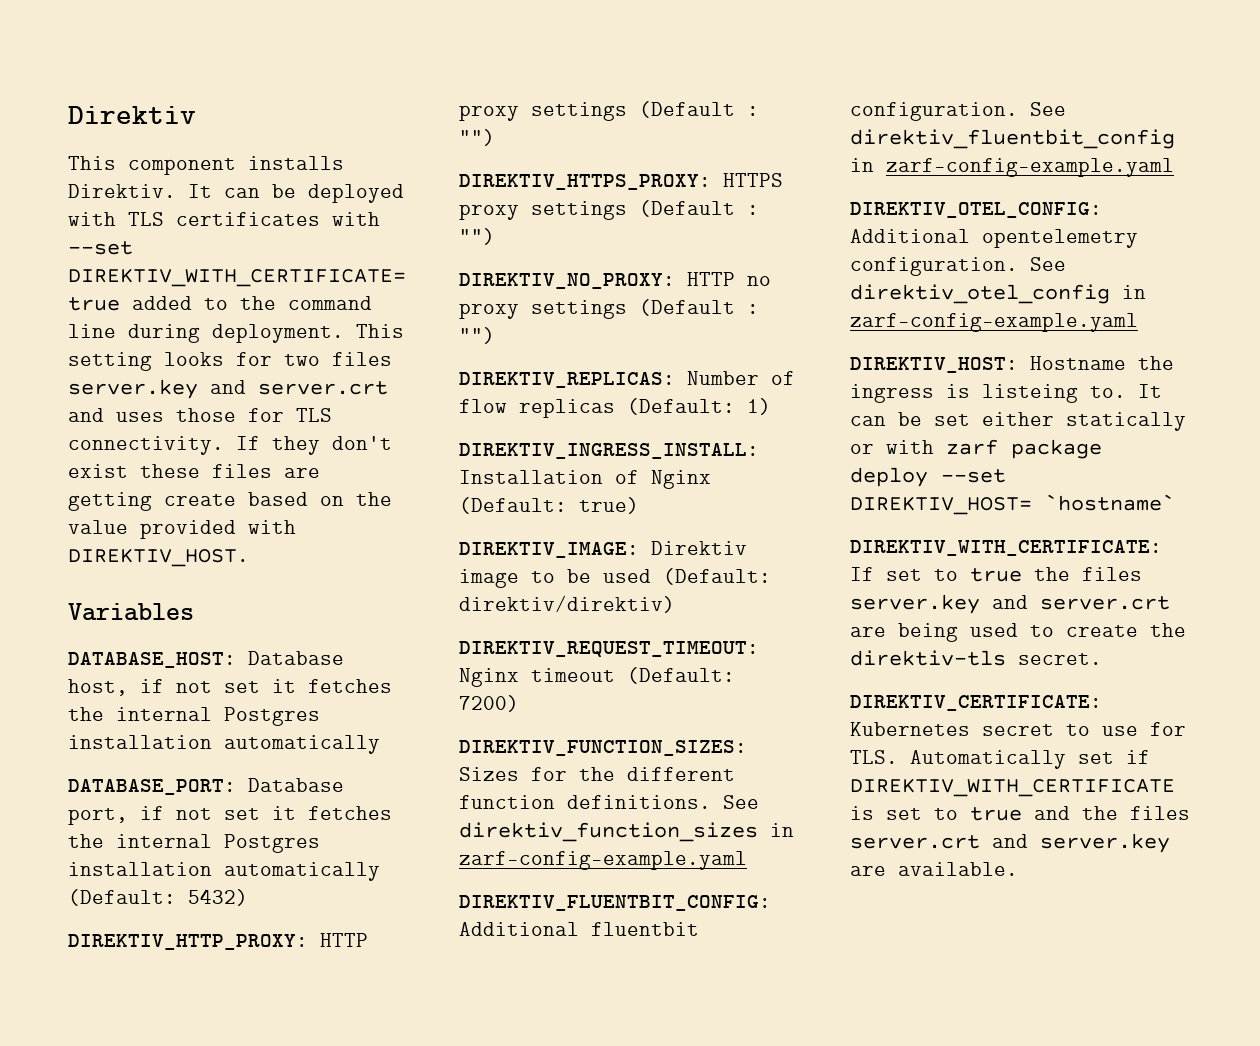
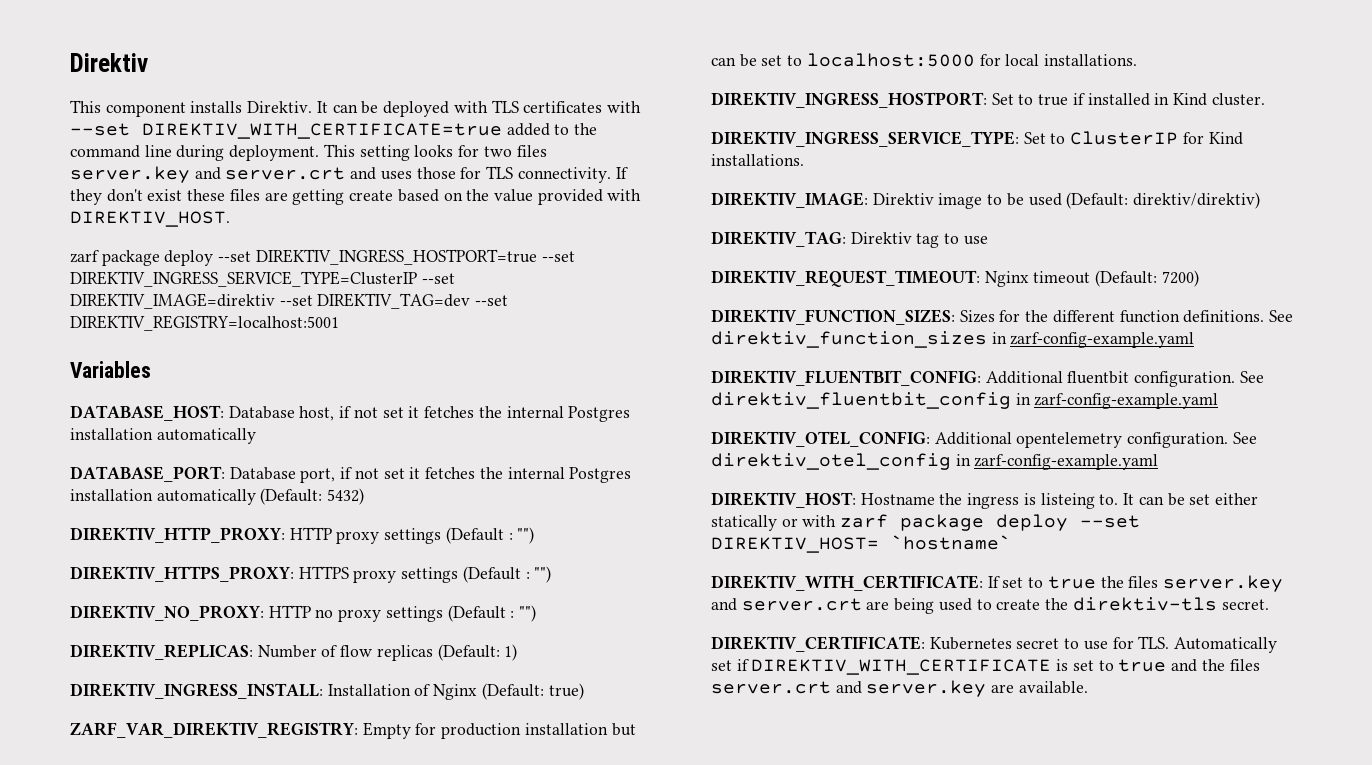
+ zarf package deploy --set DIREKTIV_INGRESS_HOSTPORT=true --set DIREKTIV_INGRESS_SERVICE_TYPE=ClusterIP --set DIREKTIV_IMAGE=direktiv --set DIREKTIV_TAG=dev --set DIREKTIV_REGISTRY=localhost:5001
+ ZARF_VAR_DIREKTIV_REGISTRY: Empty for production installation but can be set to localhost:5000 for local installations.
+ DIREKTIV_INGRESS_HOSTPORT: Set to true if installed in Kind cluster.
+ DIREKTIV_INGRESS_SERVICE_TYPE: Set to ClusterIP for Kind installations.
+ DIREKTIV_TAG: Direktiv tag to use

